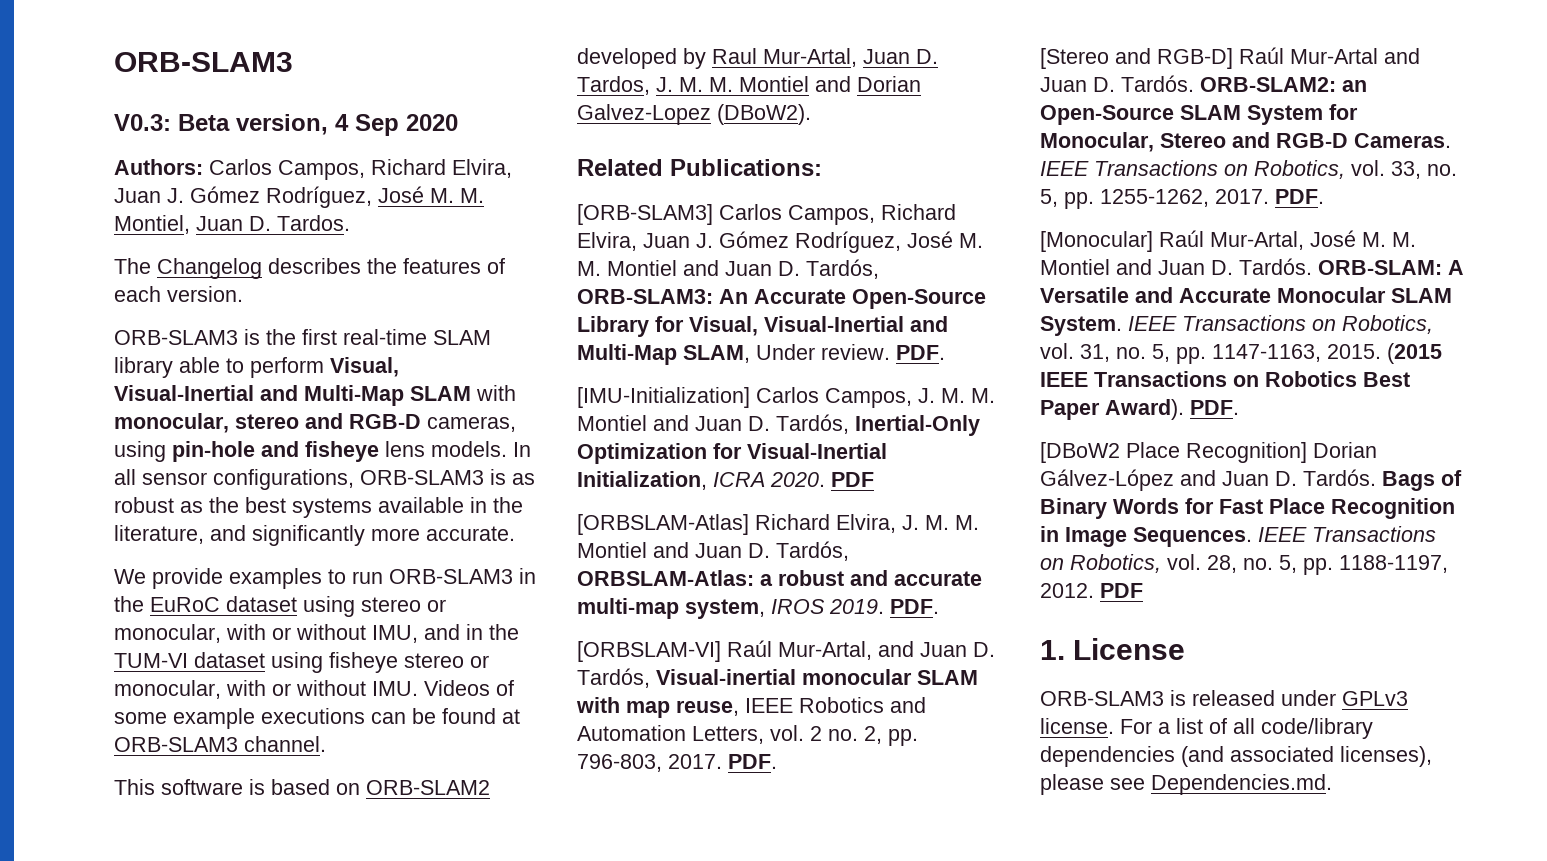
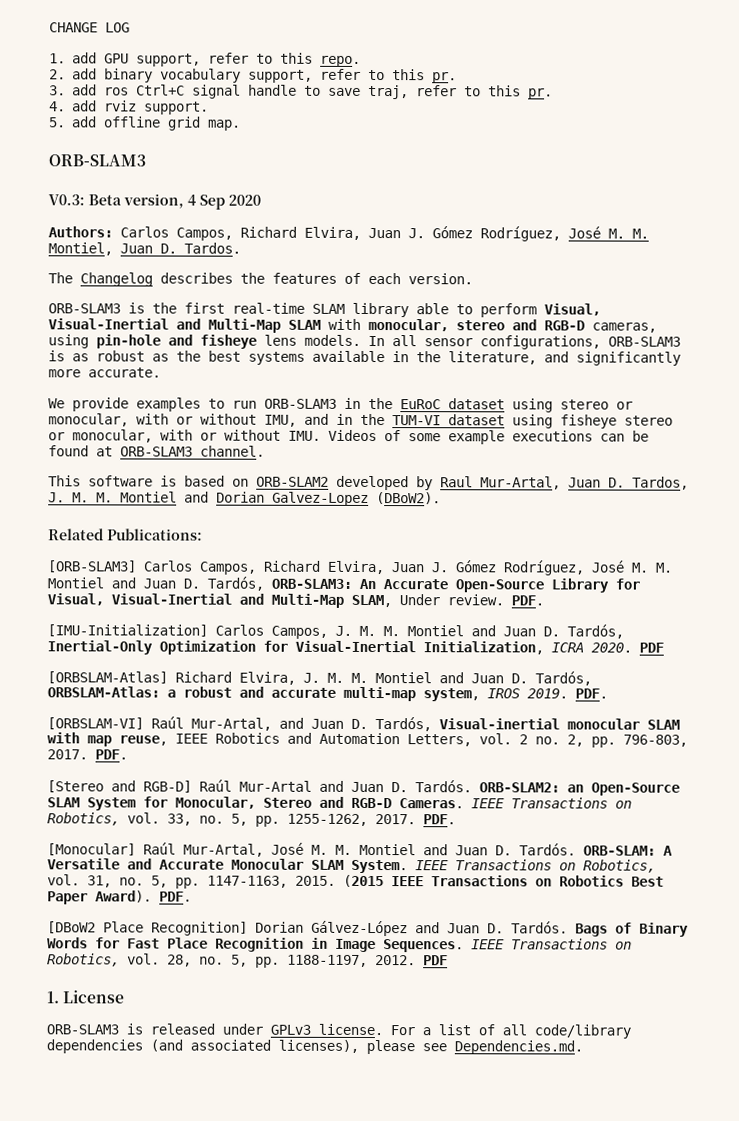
+ CHANGE LOG
+ 1. add GPU support, refer to this repo.
+ 2. add binary vocabulary support, refer to this pr.
+ 3. add ros Ctrl+C signal handle to save traj, refer to this pr.
+ 4. add rviz support.
+ 5. add offline grid map.

